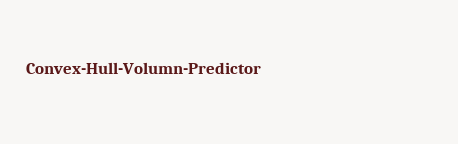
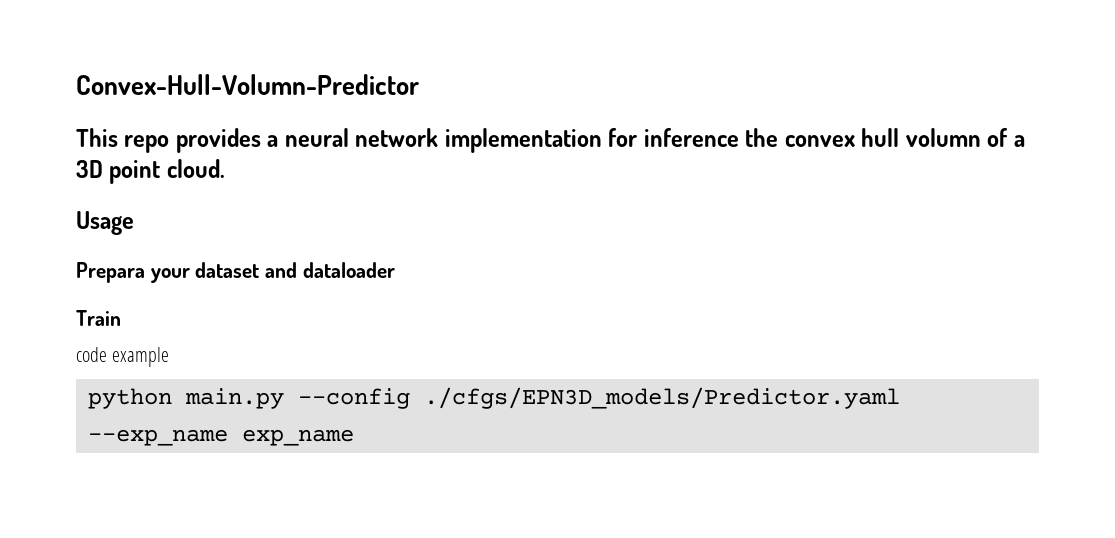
+ This repo provides a neural network implementation for inference the convex hull volumn of a 3D point cloud.
+ Usage
+ Prepara your dataset and dataloader
+ Train
+ code example
+ python main.py --config ./cfgs/EPN3D_models/Predictor.yaml --exp_name exp_name

